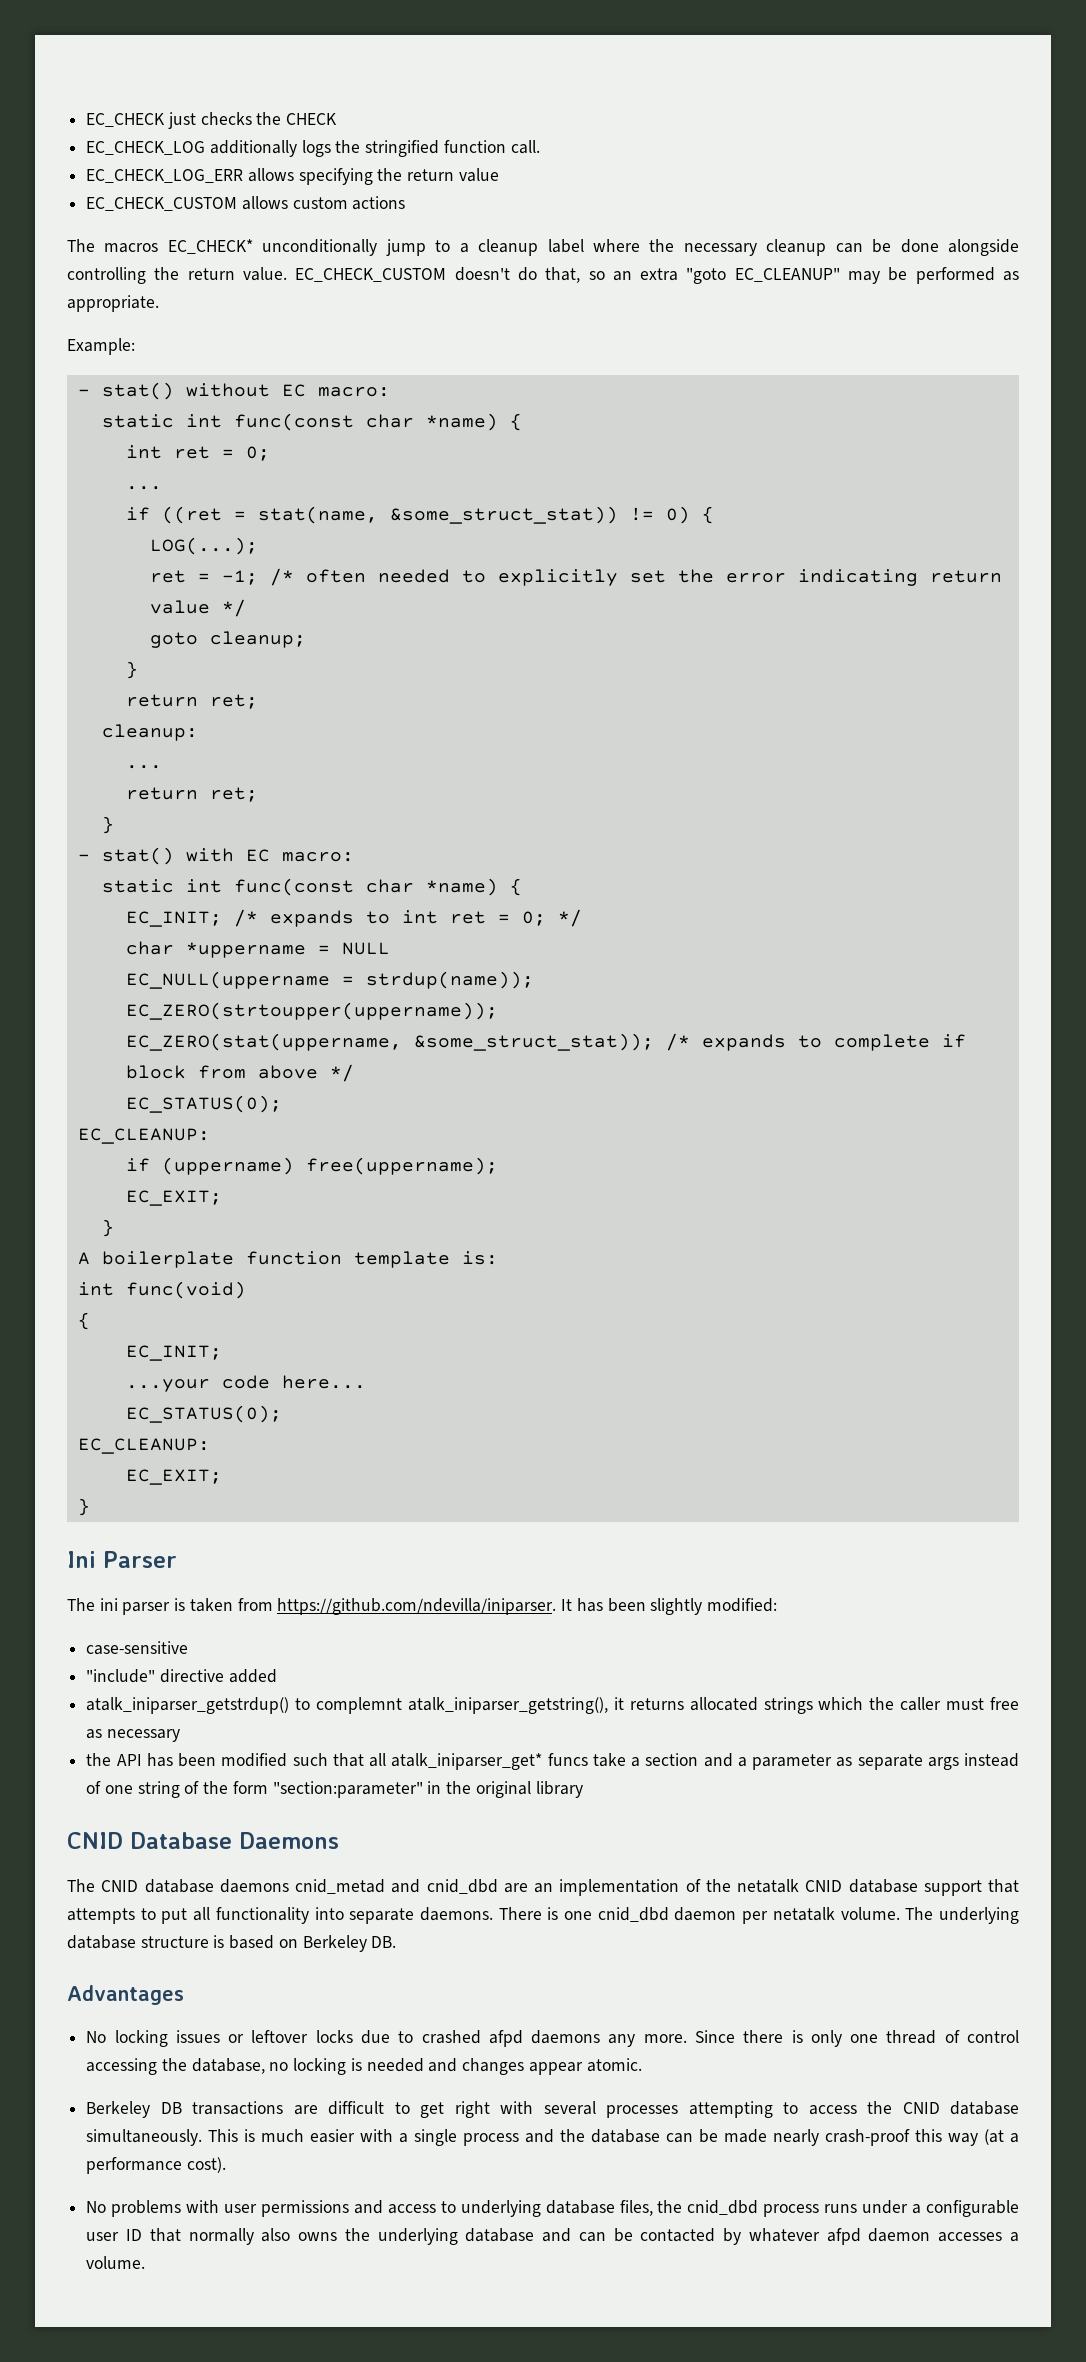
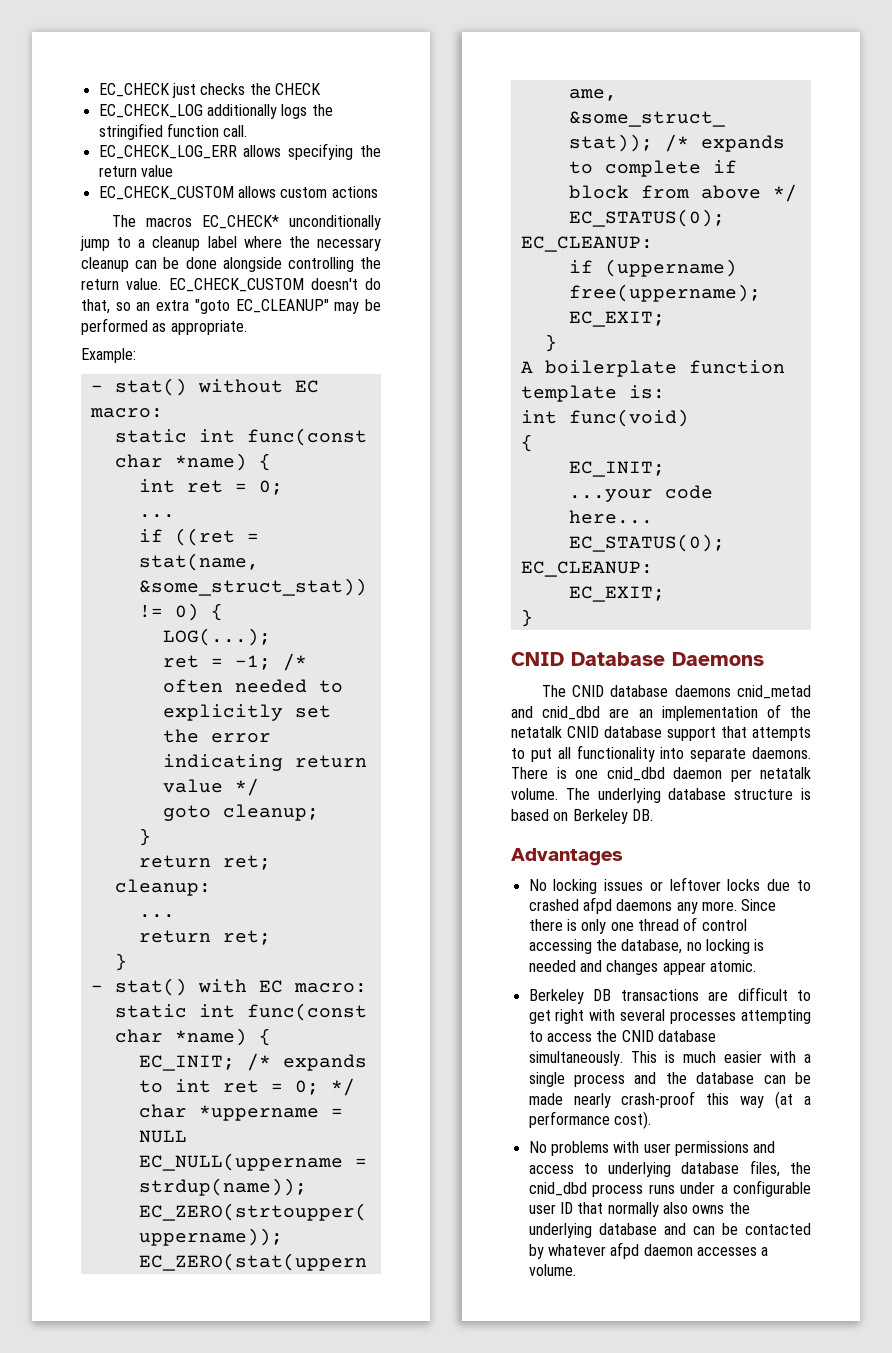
- Ini Parser
- The ini parser is taken from https://github.com/ndevilla/iniparser. It has been slightly modified:
- case-sensitive
- "include" directive added
- atalk_iniparser_getstrdup() to complemnt atalk_iniparser_getstring(), it returns allocated strings which the caller must free as necessary
- the API has been modified such that all atalk_iniparser_get* funcs take a section and a parameter as separate args instead of one string of the form "section:parameter" in the original library

